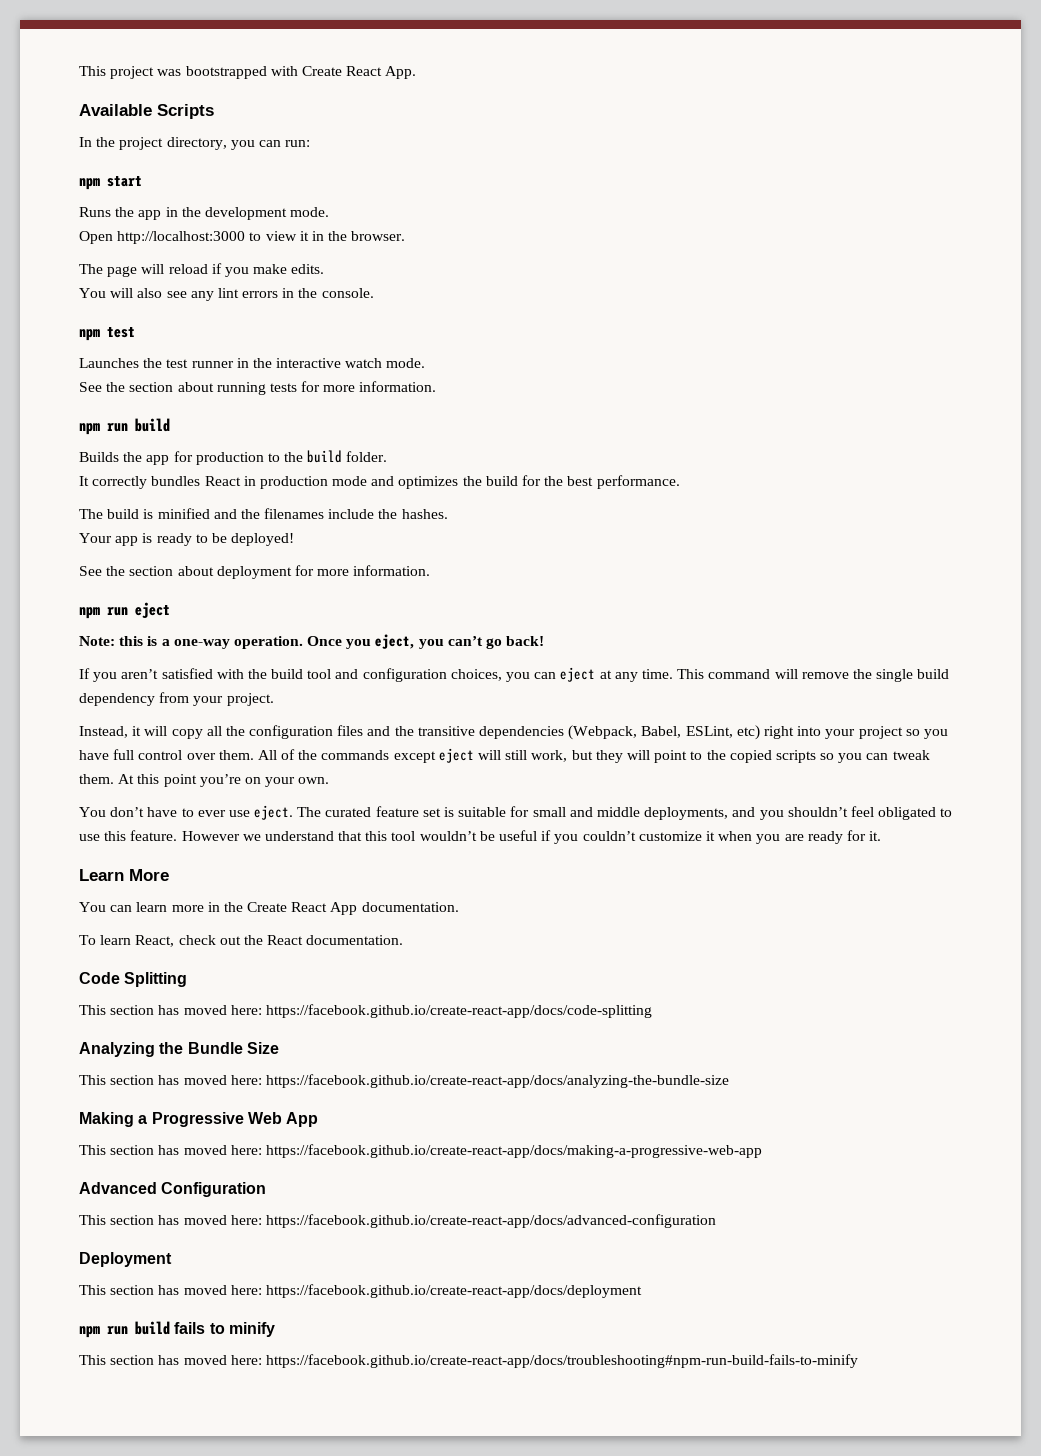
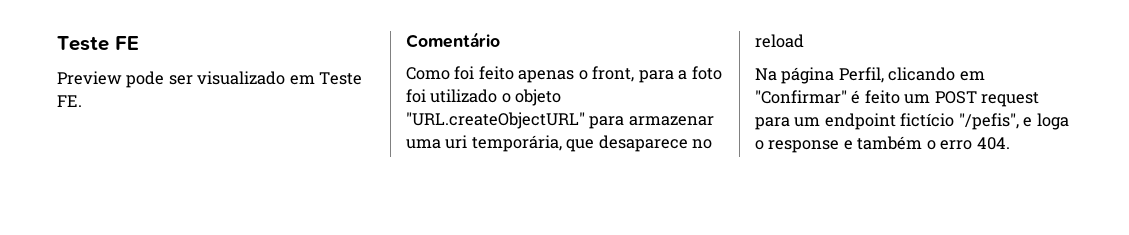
- This project was bootstrapped with Create React App.
- Available Scripts
- In the project directory, you can run:
- npm start
- Runs the app in the development mode.
- Open http://localhost:3000 to view it in the browser.
- The page will reload if you make edits.
- You will also see any lint errors in the console.
- npm test
- Launches the test runner in the interactive watch mode.
- See the section about running tests for more information.
- npm run build
- Builds the app for production to the build folder.
- It correctly bundles React in production mode and optimizes the build for the best performance.
- The build is minified and the filenames include the hashes.
- Your app is ready to be deployed!
- See the section about deployment for more information.
- npm run eject
- Note: this is a one-way operation. Once you eject, you can’t go back!
- If you aren’t satisfied with the build tool and configuration choices, you can eject at any time. This command will remove the single build dependency from your project.
- Instead, it will copy all the configuration files and the transitive dependencies (Webpack, Babel, ESLint, etc) right into your project so you have full control over them. All of the commands except eject will still work, but they will point to the copied scripts so you can tweak them. At this point you’re on your own.
- You don’t have to ever use eject. The curated feature set is suitable for small and middle deployments, and you shouldn’t feel obligated to use this feature. However we understand that this tool wouldn’t be useful if you couldn’t customize it when you are ready for it.
- Learn More
- You can learn more in the Create React App documentation.
- To learn React, check out the React documentation.
- Code Splitting
- This section has moved here: https://facebook.github.io/create-react-app/docs/code-splitting
- Analyzing the Bundle Size
- This section has moved here: https://facebook.github.io/create-react-app/docs/analyzing-the-bundle-size
- Making a Progressive Web App
- This section has moved here: https://facebook.github.io/create-react-app/docs/making-a-progressive-web-app
- Advanced Configuration
- This section has moved here: https://facebook.github.io/create-react-app/docs/advanced-configuration
- Deployment
- This section has moved here: https://facebook.github.io/create-react-app/docs/deployment
- npm run build fails to minify
- This section has moved here: https://facebook.github.io/create-react-app/docs/troubleshooting#npm-run-build-fails-to-minify
+ Teste FE
+ Preview pode ser visualizado em Teste FE.
+ Comentário
+ Como foi feito apenas o front, para a foto foi utilizado o objeto "URL.createObjectURL" para armazenar uma uri temporária, que desaparece no reload
+ Na página Perfil, clicando em "Confirmar" é feito um POST request para um endpoint fictício "/pefis", e loga o response e também o erro 404.

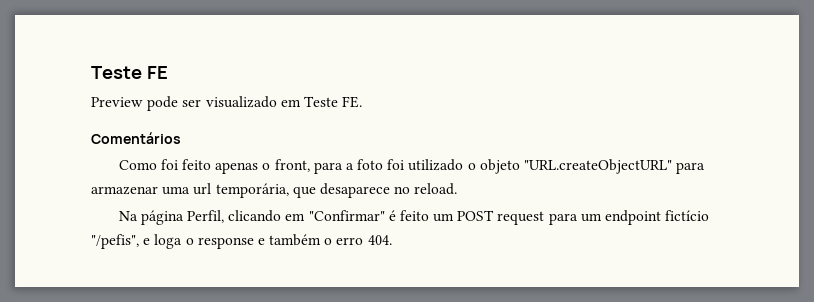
- Comentário
+ Comentários
- Como foi feito apenas o front, para a foto foi utilizado o objeto "URL.createObjectURL" para armazenar uma uri temporária, que desaparece no reload
+ Como foi feito apenas o front, para a foto foi utilizado o objeto "URL.createObjectURL" para armazenar uma url temporária, que desaparece no reload.

